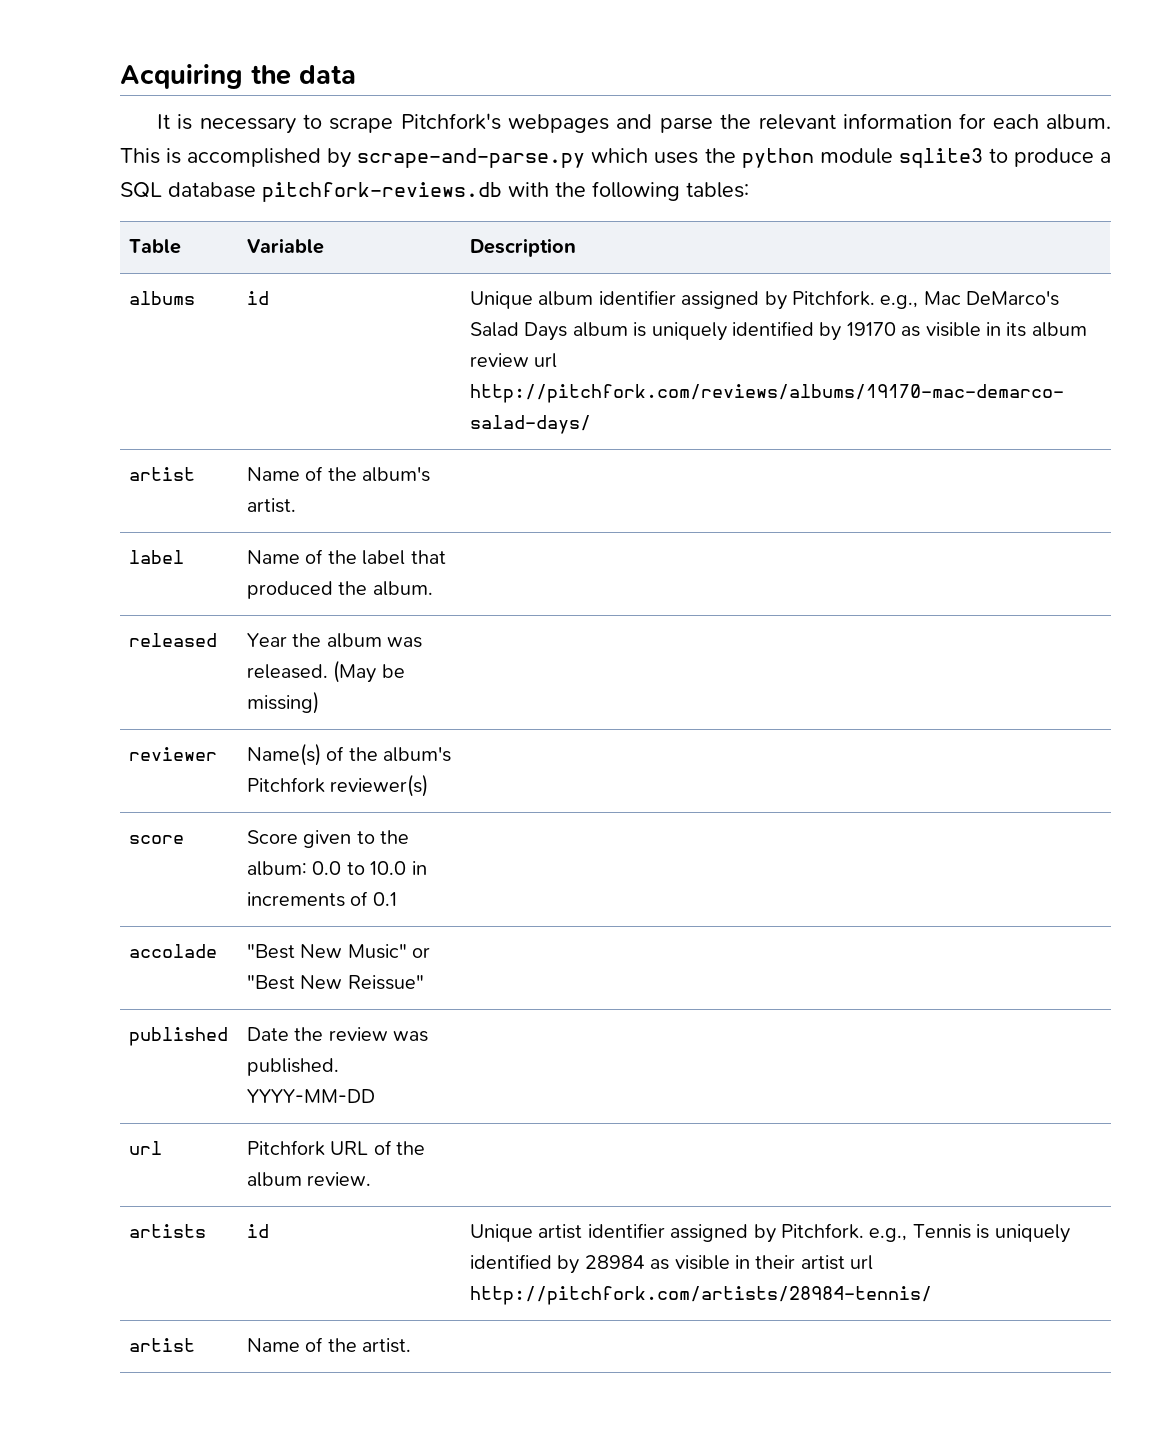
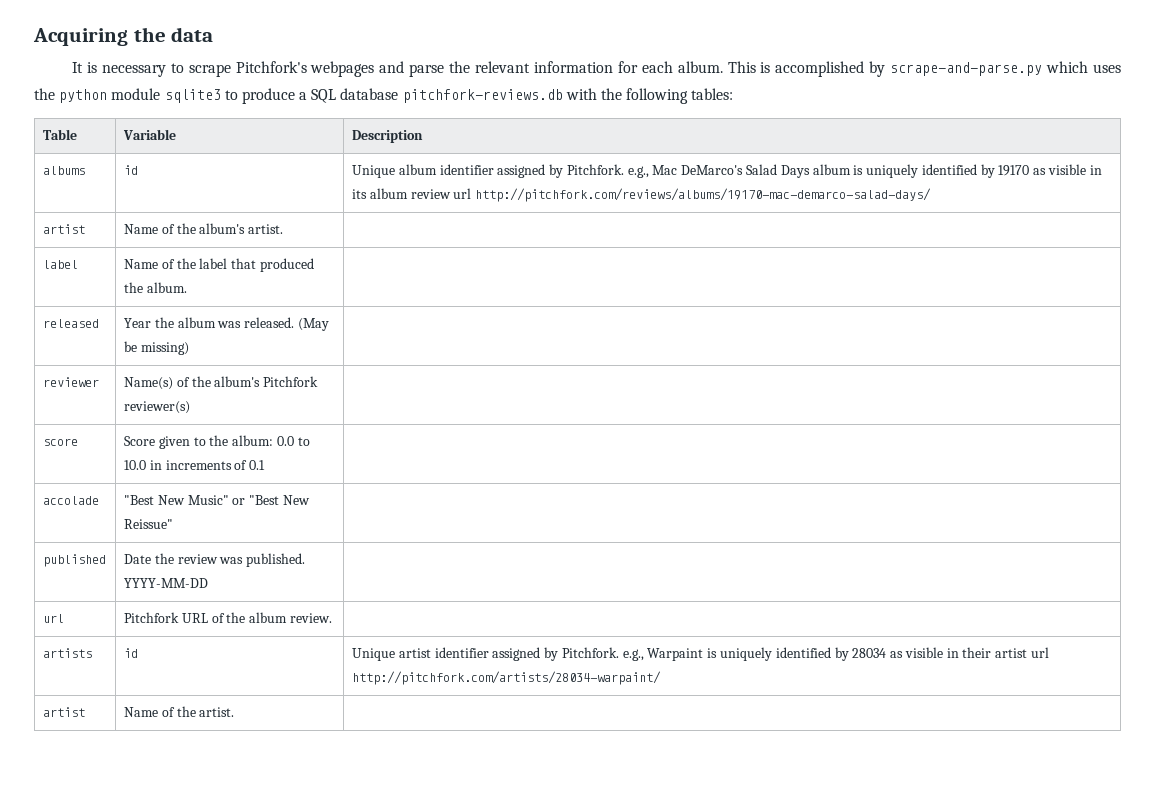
- artists | id | Unique artist identifier assigned by Pitchfork. e.g., Tennis is uniquely identified by 28984 as visible in their artist url http://pitchfork.com/artists/28984-tennis/
+ artists | id | Unique artist identifier assigned by Pitchfork. e.g., Warpaint is uniquely identified by 28034 as visible in their artist url http://pitchfork.com/artists/28034-warpaint/

